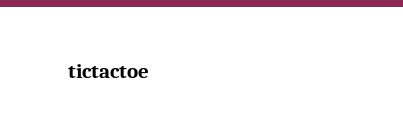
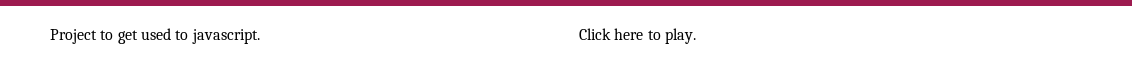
- tictactoe
+ Project to get used to javascript.
+ Click here to play.

